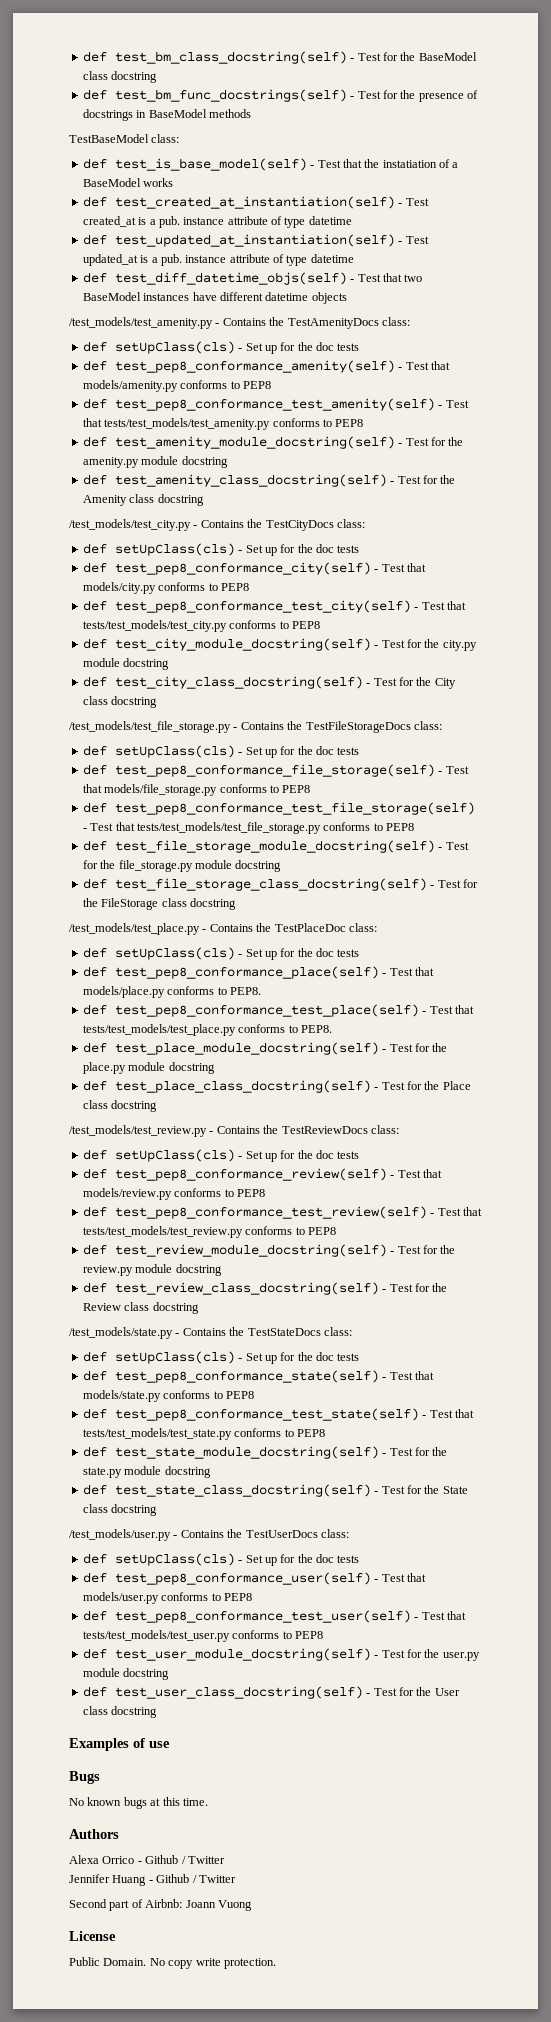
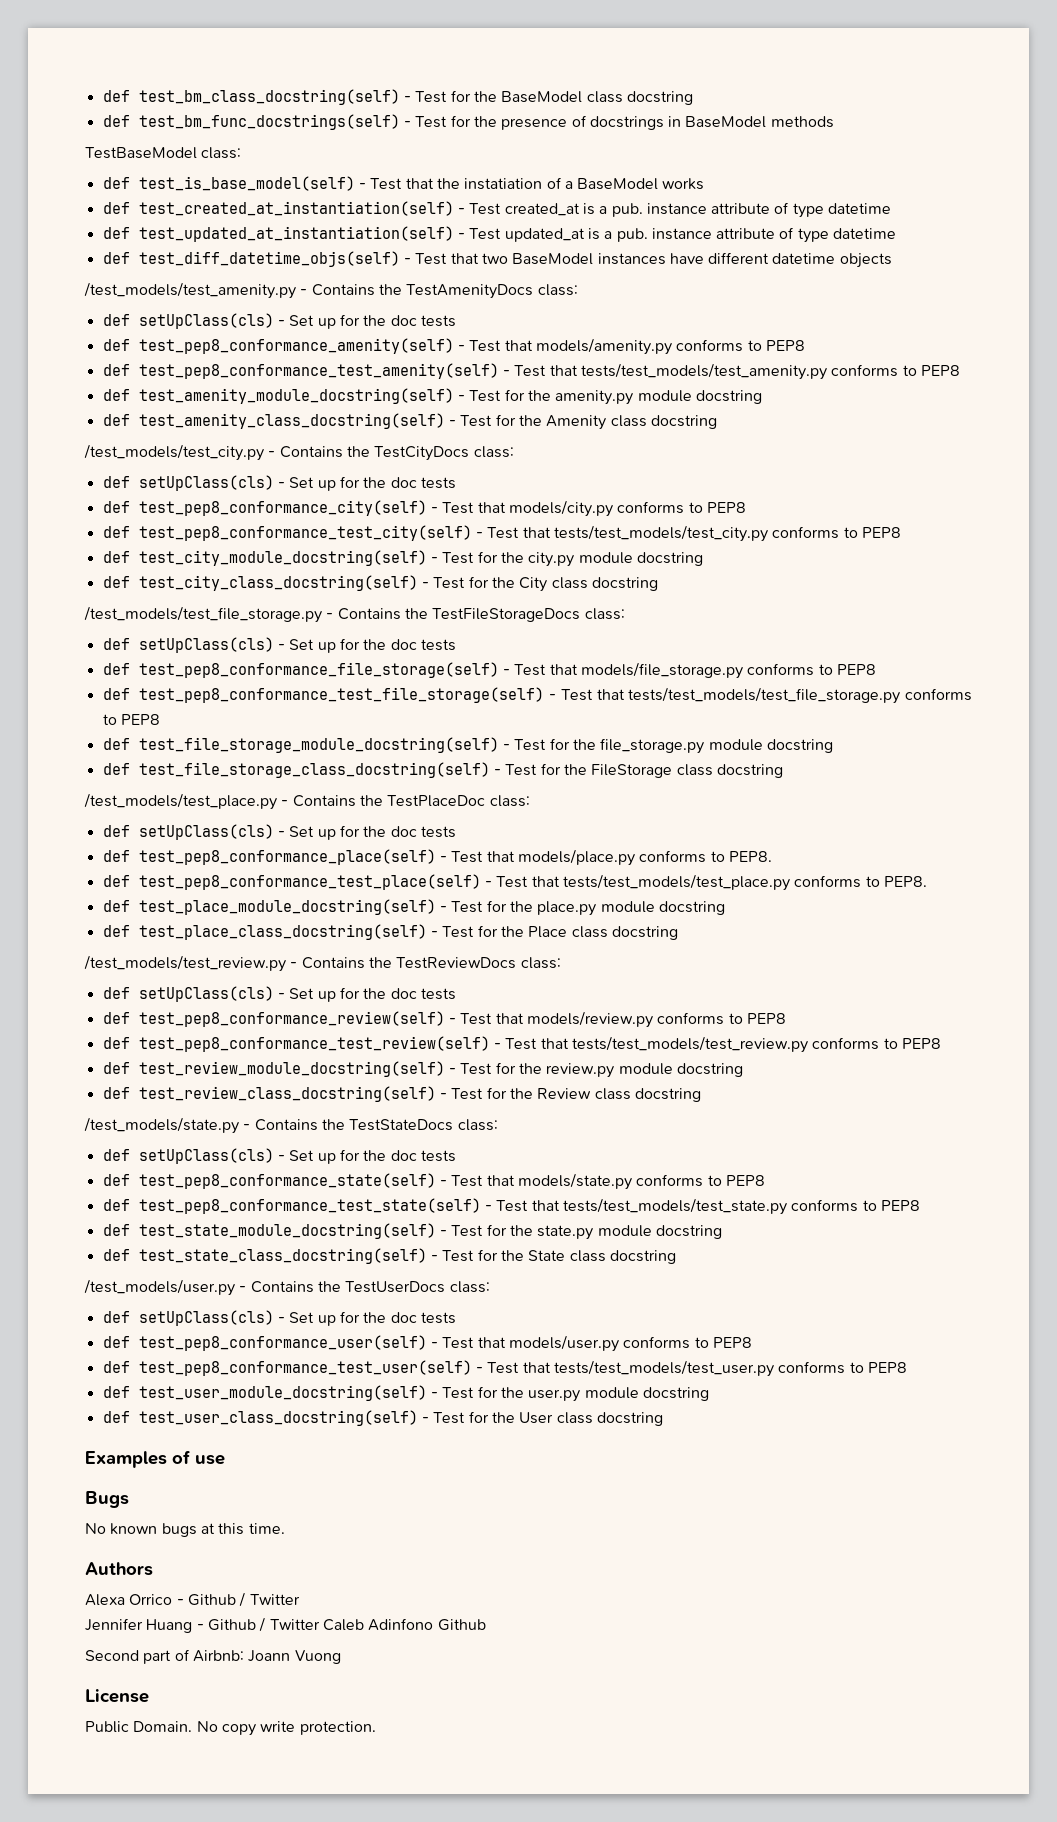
- Jennifer Huang - Github / Twitter
+ Jennifer Huang - Github / Twitter Caleb Adinfono Github

